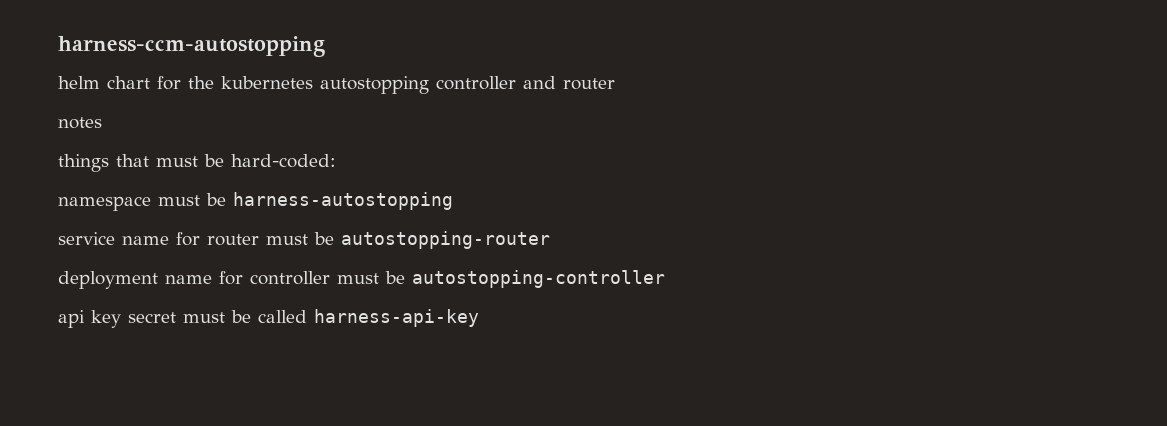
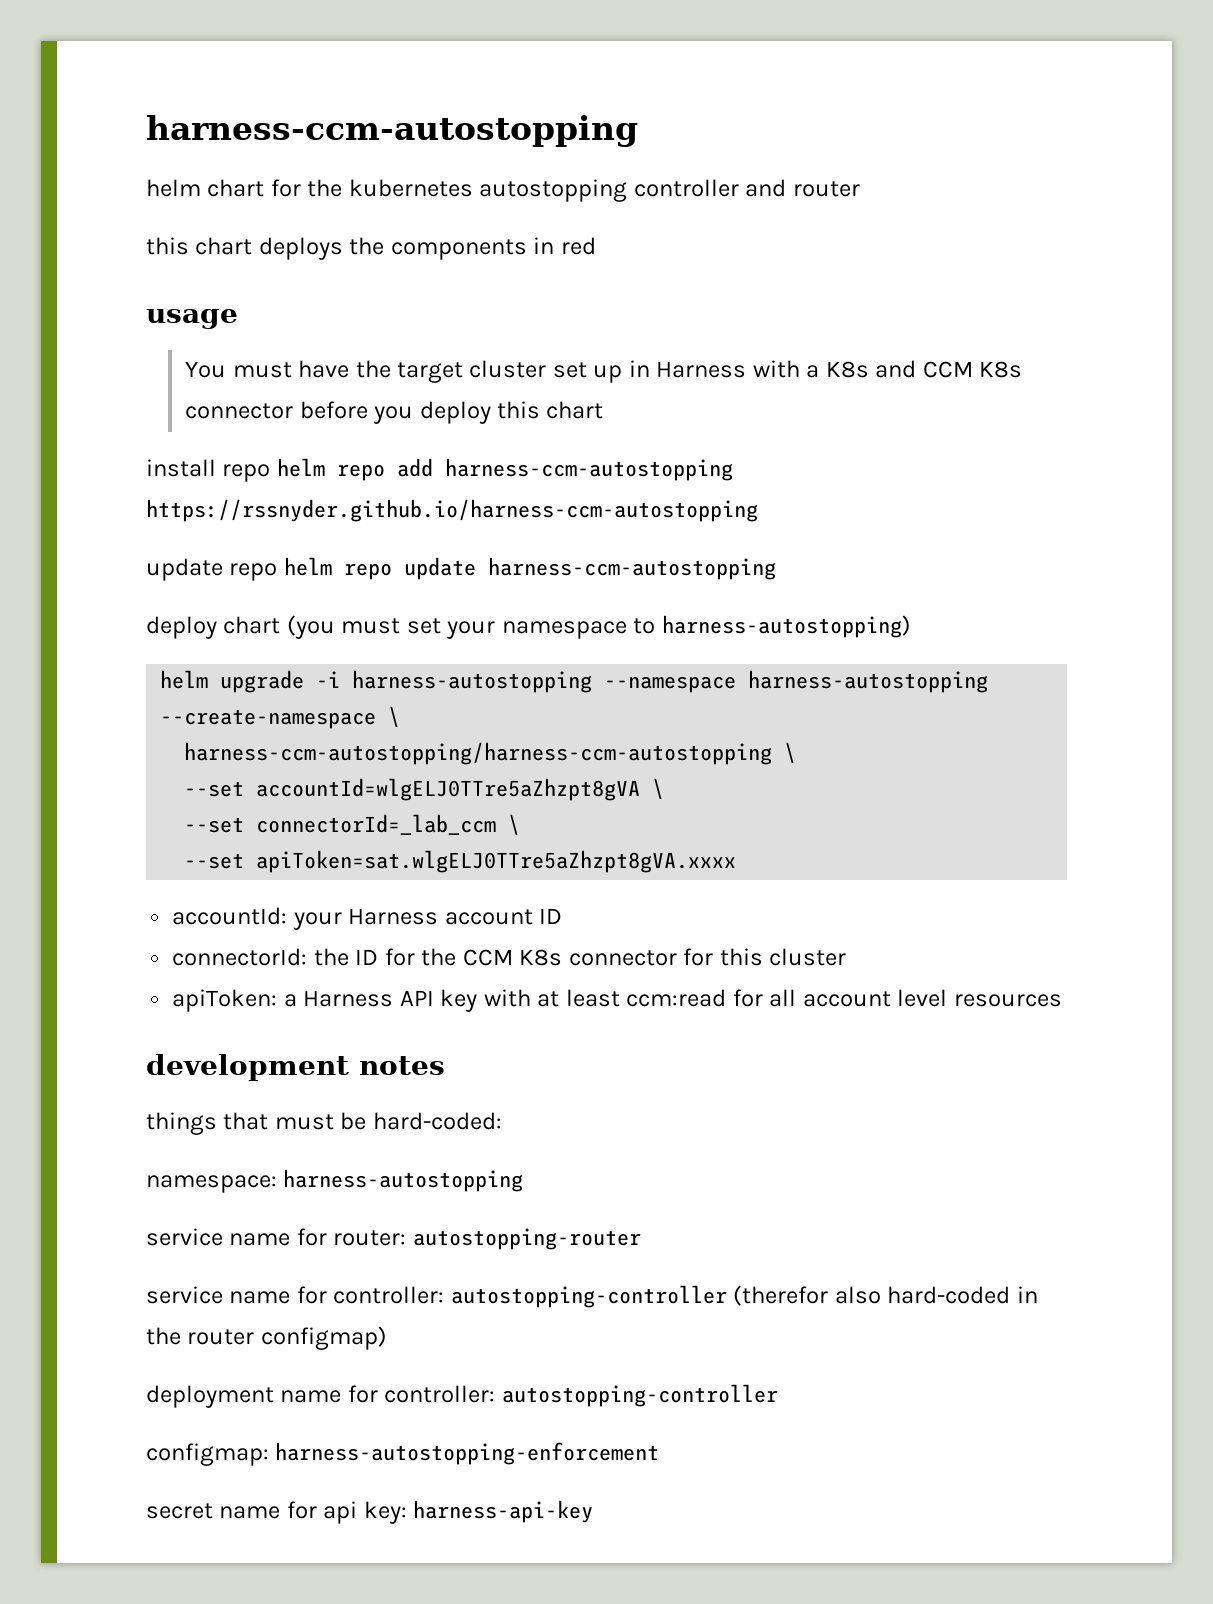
- notes
+ this chart deploys the components in red
+ usage
+ You must have the target cluster set up in Harness with a K8s and CCM K8s connector before you deploy this chart
+ install repo helm repo add harness-ccm-autostopping https://rssnyder.github.io/harness-ccm-autostopping
+ update repo helm repo update harness-ccm-autostopping
+ deploy chart (you must set your namespace to harness-autostopping)
+ helm upgrade -i harness-autostopping --namespace harness-autostopping --create-namespace \
+ harness-ccm-autostopping/harness-ccm-autostopping \
+ --set accountId=wlgELJ0TTre5aZhzpt8gVA \
+ --set connectorId=_lab_ccm \
+ --set apiToken=sat.wlgELJ0TTre5aZhzpt8gVA.xxxx
+ accountId: your Harness account ID
+ connectorId: the ID for the CCM K8s connector for this cluster
+ apiToken: a Harness API key with at least ccm:read for all account level resources
+ development notes
- namespace must be harness-autostopping
+ namespace: harness-autostopping
- service name for router must be autostopping-router
- deployment name for controller must be autostopping-controller
- api key secret must be called harness-api-key
+ service name for router: autostopping-router
+ service name for controller: autostopping-controller (therefor also hard-coded in the router configmap)
+ deployment name for controller: autostopping-controller
+ configmap: harness-autostopping-enforcement
+ secret name for api key: harness-api-key

